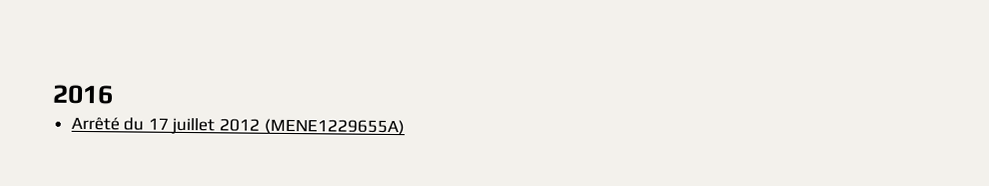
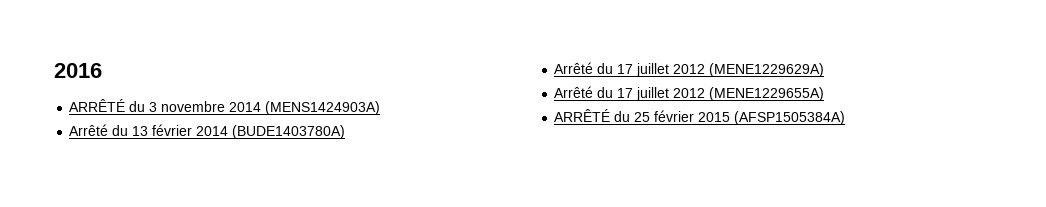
+ ARRÊTÉ du 3 novembre 2014 (MENS1424903A)
+ Arrêté du 13 février 2014 (BUDE1403780A)
+ Arrêté du 17 juillet 2012 (MENE1229629A)
+ ARRÊTÉ du 25 février 2015 (AFSP1505384A)

